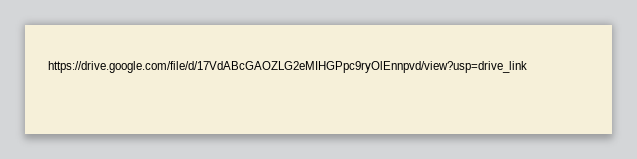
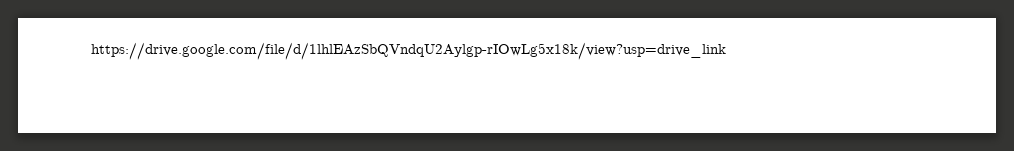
- https://drive.google.com/file/d/17VdABcGAOZLG2eMIHGPpc9ryOlEnnpvd/view?usp=drive_link
+ https://drive.google.com/file/d/1lhlEAzSbQVndqU2Aylgp-rIOwLg5x18k/view?usp=drive_link

